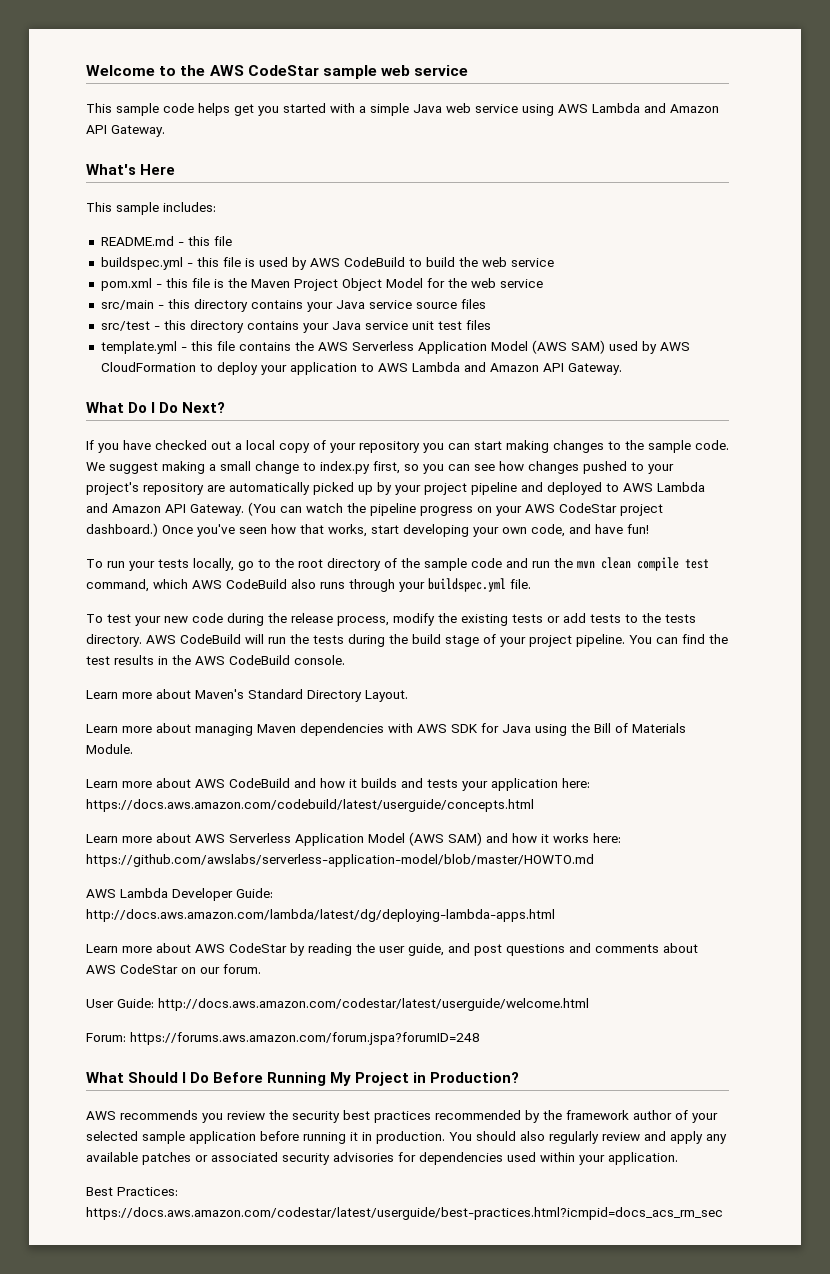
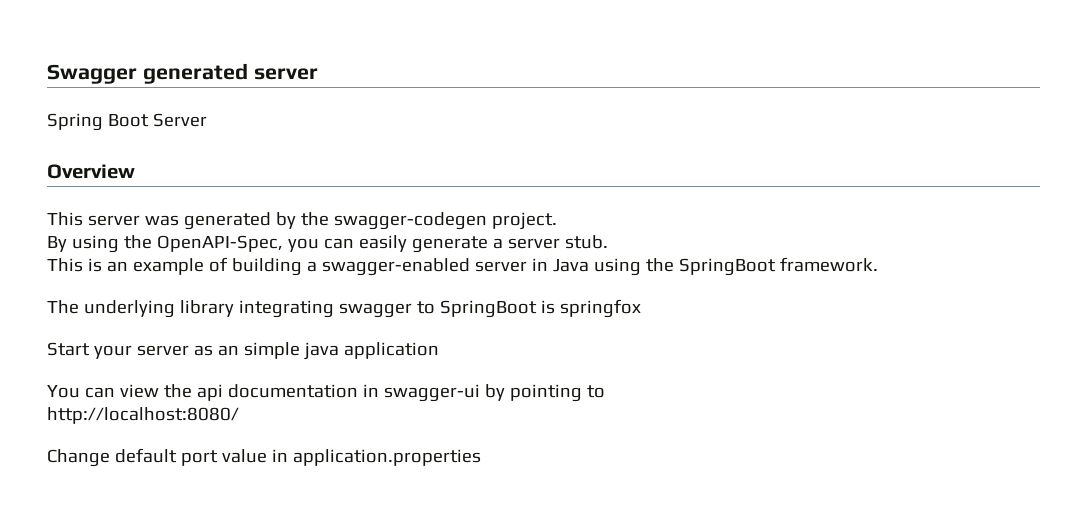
- Welcome to the AWS CodeStar sample web service
- This sample code helps get you started with a simple Java web service using AWS Lambda and Amazon API Gateway.
- What's Here
- This sample includes:
- README.md - this file
- buildspec.yml - this file is used by AWS CodeBuild to build the web service
- pom.xml - this file is the Maven Project Object Model for the web service
- src/main - this directory contains your Java service source files
- src/test - this directory contains your Java service unit test files
- template.yml - this file contains the AWS Serverless Application Model (AWS SAM) used by AWS CloudFormation to deploy your application to AWS Lambda and Amazon API Gateway.
- What Do I Do Next?
- If you have checked out a local copy of your repository you can start making changes to the sample code. We suggest making a small change to index.py first, so you can see how changes pushed to your project's repository are automatically picked up by your project pipeline and deployed to AWS Lambda and Amazon API Gateway. (You can watch the pipeline progress on your AWS CodeStar project dashboard.) Once you've seen how that works, start developing your own code, and have fun!
- To run your tests locally, go to the root directory of the sample code and run the mvn clean compile test command, which AWS CodeBuild also runs through your buildspec.yml file.
- To test your new code during the release process, modify the existing tests or add tests to the tests directory. AWS CodeBuild will run the tests during the build stage of your project pipeline. You can find the test results in the AWS CodeBuild console.
- Learn more about Maven's Standard Directory Layout.
- Learn more about managing Maven dependencies with AWS SDK for Java using the Bill of Materials Module.
- Learn more about AWS CodeBuild and how it builds and tests your application here: https://docs.aws.amazon.com/codebuild/latest/userguide/concepts.html
- Learn more about AWS Serverless Application Model (AWS SAM) and how it works here: https://github.com/awslabs/serverless-application-model/blob/master/HOWTO.md
- AWS Lambda Developer Guide: http://docs.aws.amazon.com/lambda/latest/dg/deploying-lambda-apps.html
- Learn more about AWS CodeStar by reading the user guide, and post questions and comments about AWS CodeStar on our forum.
- User Guide: http://docs.aws.amazon.com/codestar/latest/userguide/welcome.html
- Forum: https://forums.aws.amazon.com/forum.jspa?forumID=248
- What Should I Do Before Running My Project in Production?
- AWS recommends you review the security best practices recommended by the framework author of your selected sample application before running it in production. You should also regularly review and apply any available patches or associated security advisories for dependencies used within your application.
- Best Practices: https://docs.aws.amazon.com/codestar/latest/userguide/best-practices.html?icmpid=docs_acs_rm_sec
+ Swagger generated server
+ Spring Boot Server
+ Overview
+ This server was generated by the swagger-codegen project.
+ By using the OpenAPI-Spec, you can easily generate a server stub.
+ This is an example of building a swagger-enabled server in Java using the SpringBoot framework.
+ The underlying library integrating swagger to SpringBoot is springfox
+ Start your server as an simple java application
+ You can view the api documentation in swagger-ui by pointing to
+ http://localhost:8080/
+ Change default port value in application.properties

